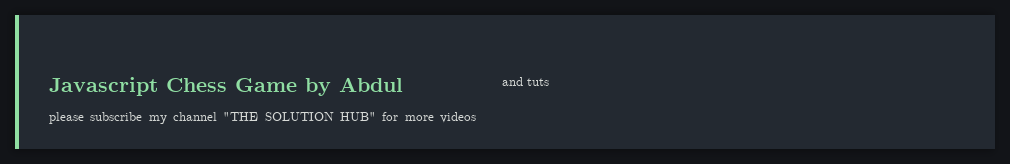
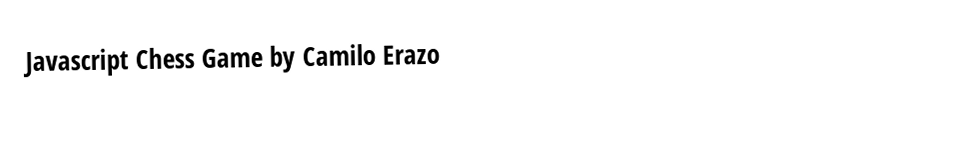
- Javascript Chess Game by Abdul
- please subscribe my channel "THE SOLUTION HUB" for more videos and tuts
+ Javascript Chess Game by Camilo Erazo

